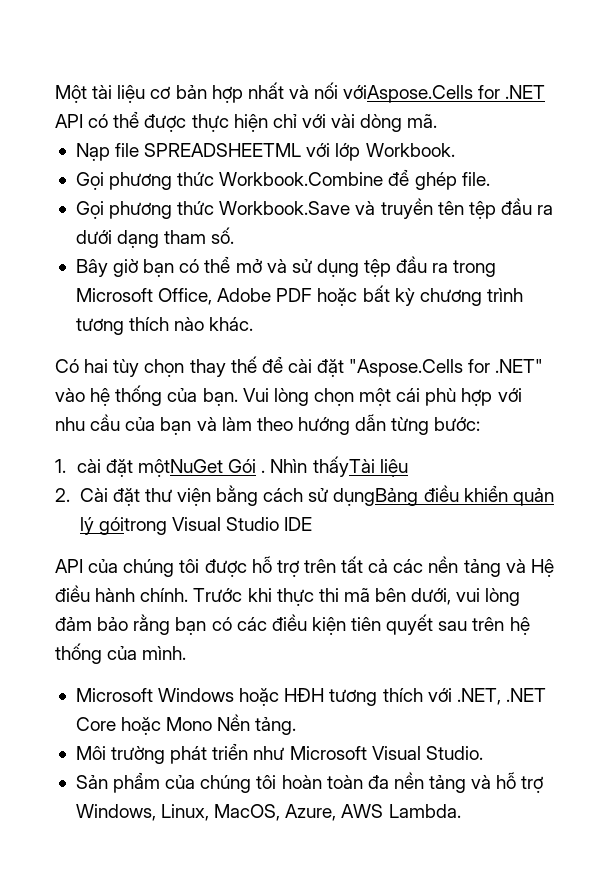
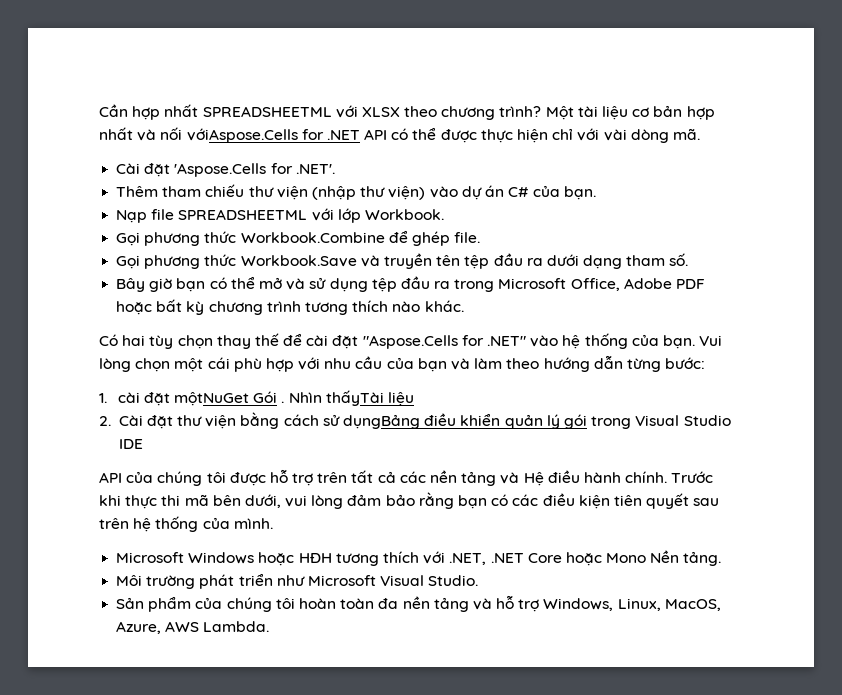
+ Cần hợp nhất SPREADSHEETML với XLSX theo chương trình?
+ Cài đặt 'Aspose.Cells for .NET'.
+ Thêm tham chiếu thư viện (nhập thư viện) vào dự án C# của bạn.
- 2. Cài đặt thư viện bằng cách sử dụngBảng điều khiển quản lý góitrong Visual Studio IDE
+ 2. Cài đặt thư viện bằng cách sử dụngBảng điều khiển quản lý gói trong Visual Studio IDE

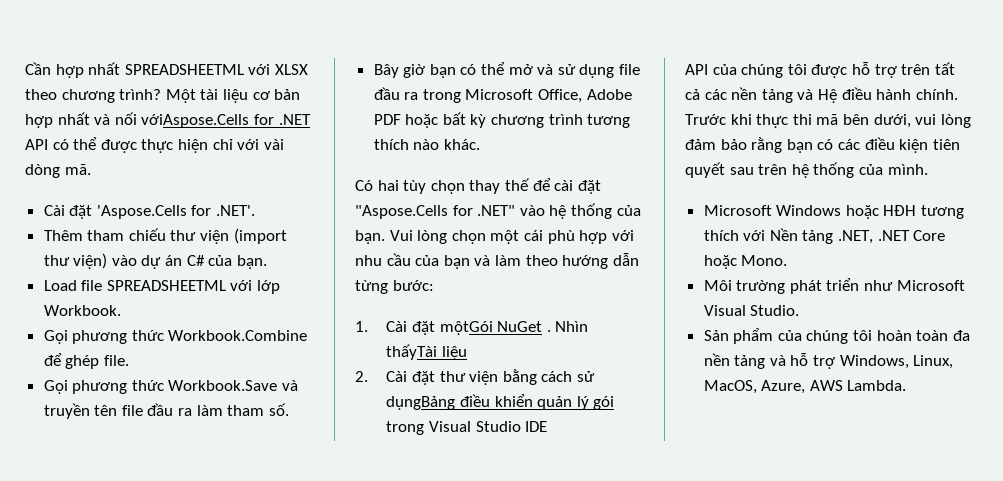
- Thêm tham chiếu thư viện (nhập thư viện) vào dự án C# của bạn.
+ Thêm tham chiếu thư viện (import thư viện) vào dự án C# của bạn.
- Nạp file SPREADSHEETML với lớp Workbook.
+ Load file SPREADSHEETML với lớp Workbook.
- Gọi phương thức Workbook.Save và truyền tên tệp đầu ra dưới dạng tham số.
+ Gọi phương thức Workbook.Save và truyền tên file đầu ra làm tham số.
- Bây giờ bạn có thể mở và sử dụng tệp đầu ra trong Microsoft Office, Adobe PDF hoặc bất kỳ chương trình tương thích nào khác.
+ Bây giờ bạn có thể mở và sử dụng file đầu ra trong Microsoft Office, Adobe PDF hoặc bất kỳ chương trình tương thích nào khác.
- 1. cài đặt mộtNuGet Gói .
+ 1. Cài đặt mộtGói NuGet .
- Microsoft Windows hoặc HĐH tương thích với .NET, .NET Core hoặc Mono Nền tảng.
+ Microsoft Windows hoặc HĐH tương thích với Nền tảng .NET, .NET Core hoặc Mono.

